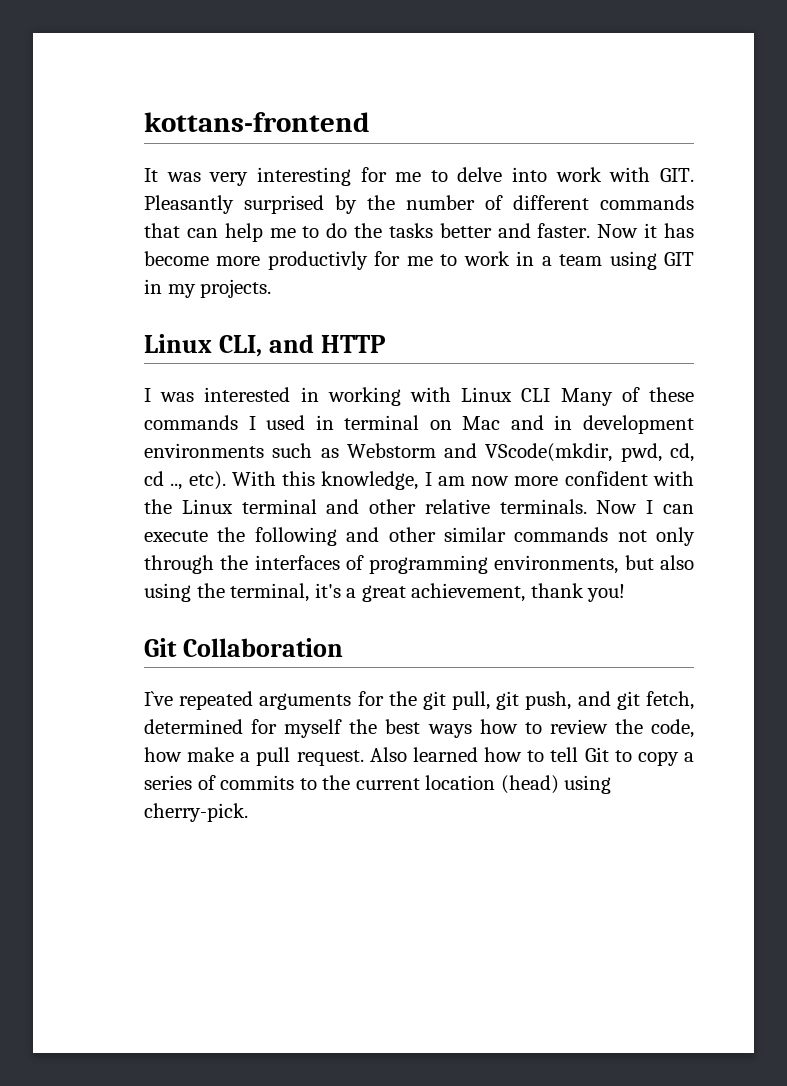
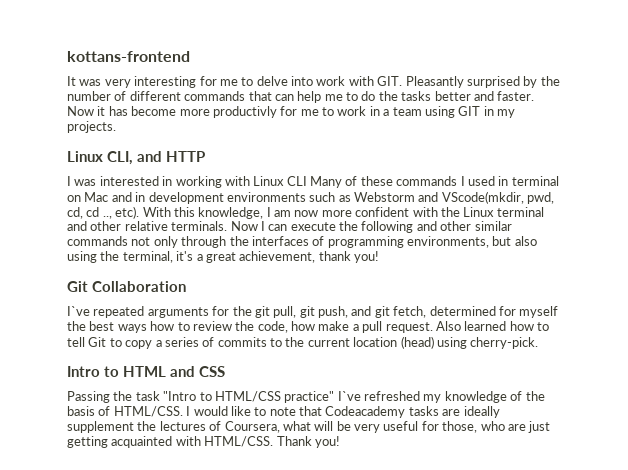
+ Intro to HTML and CSS
+ Passing the task "Intro to HTML/CSS practice" I`ve refreshed my knowledge of the basis of HTML/CSS. I would like to note that Codeacademy tasks are ideally supplement the lectures of Coursera, what will be very useful for those, who are just getting acquainted with HTML/CSS. Thank you!

